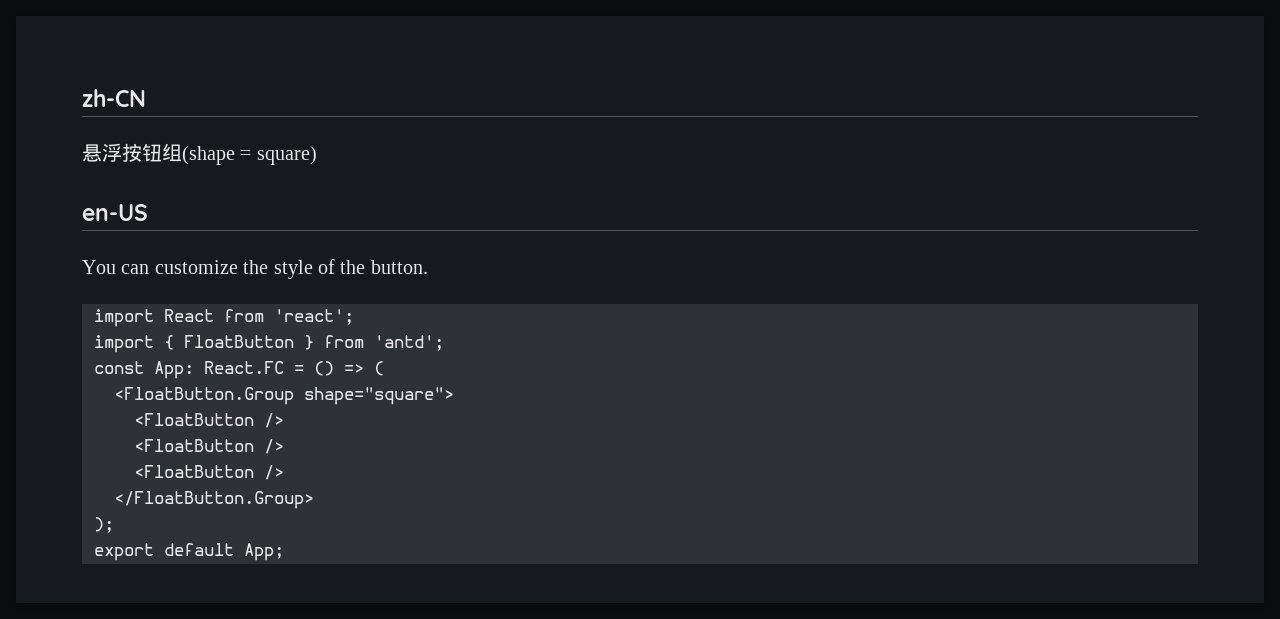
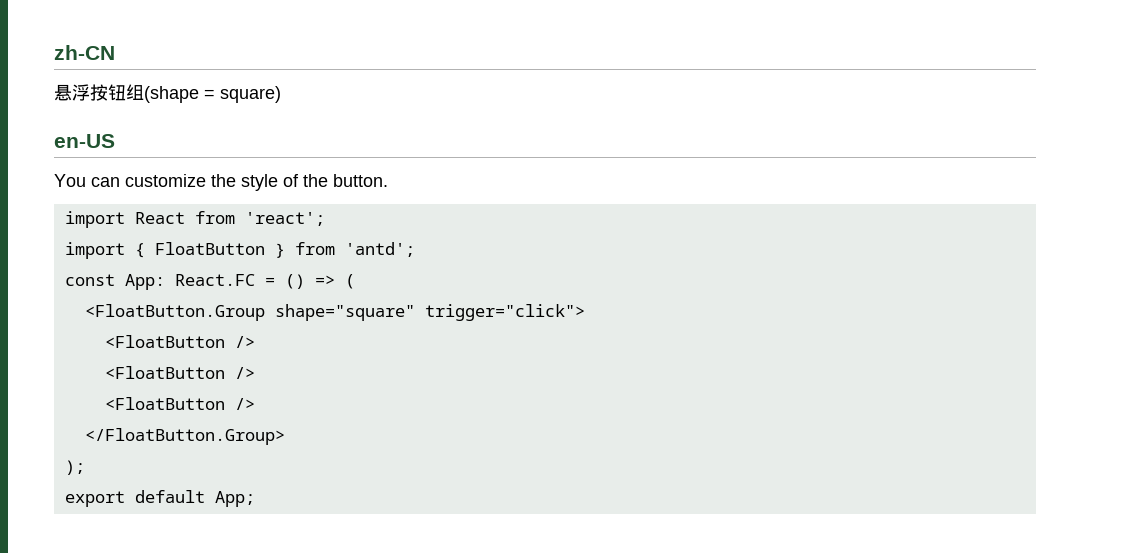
- <FloatButton.Group shape="square">
+ <FloatButton.Group shape="square" trigger="click">

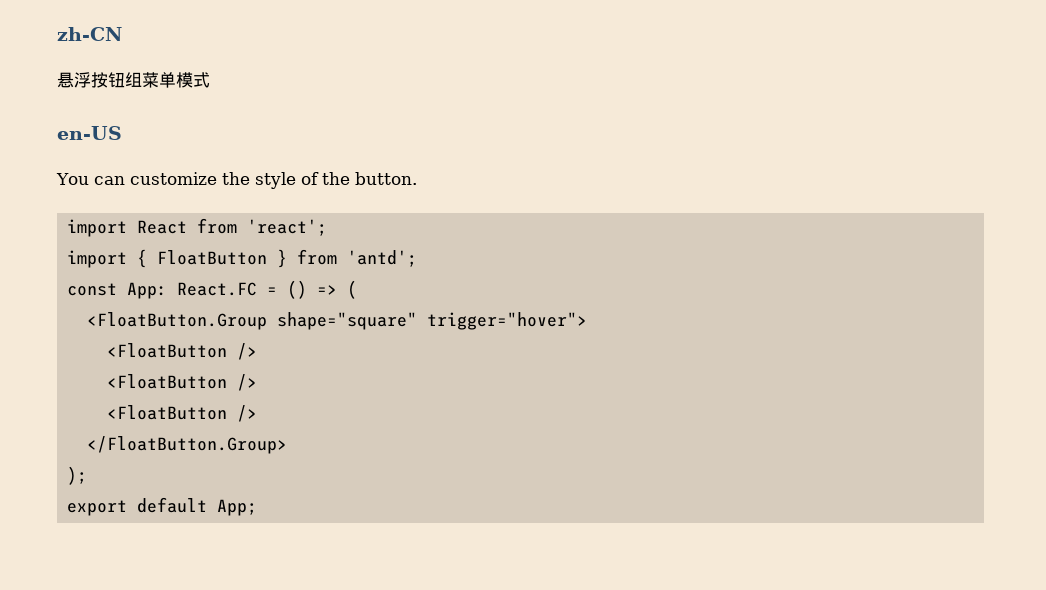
- 悬浮按钮组(shape = square)
+ 悬浮按钮组菜单模式
- <FloatButton.Group shape="square" trigger="click">
+ <FloatButton.Group shape="square" trigger="hover">

